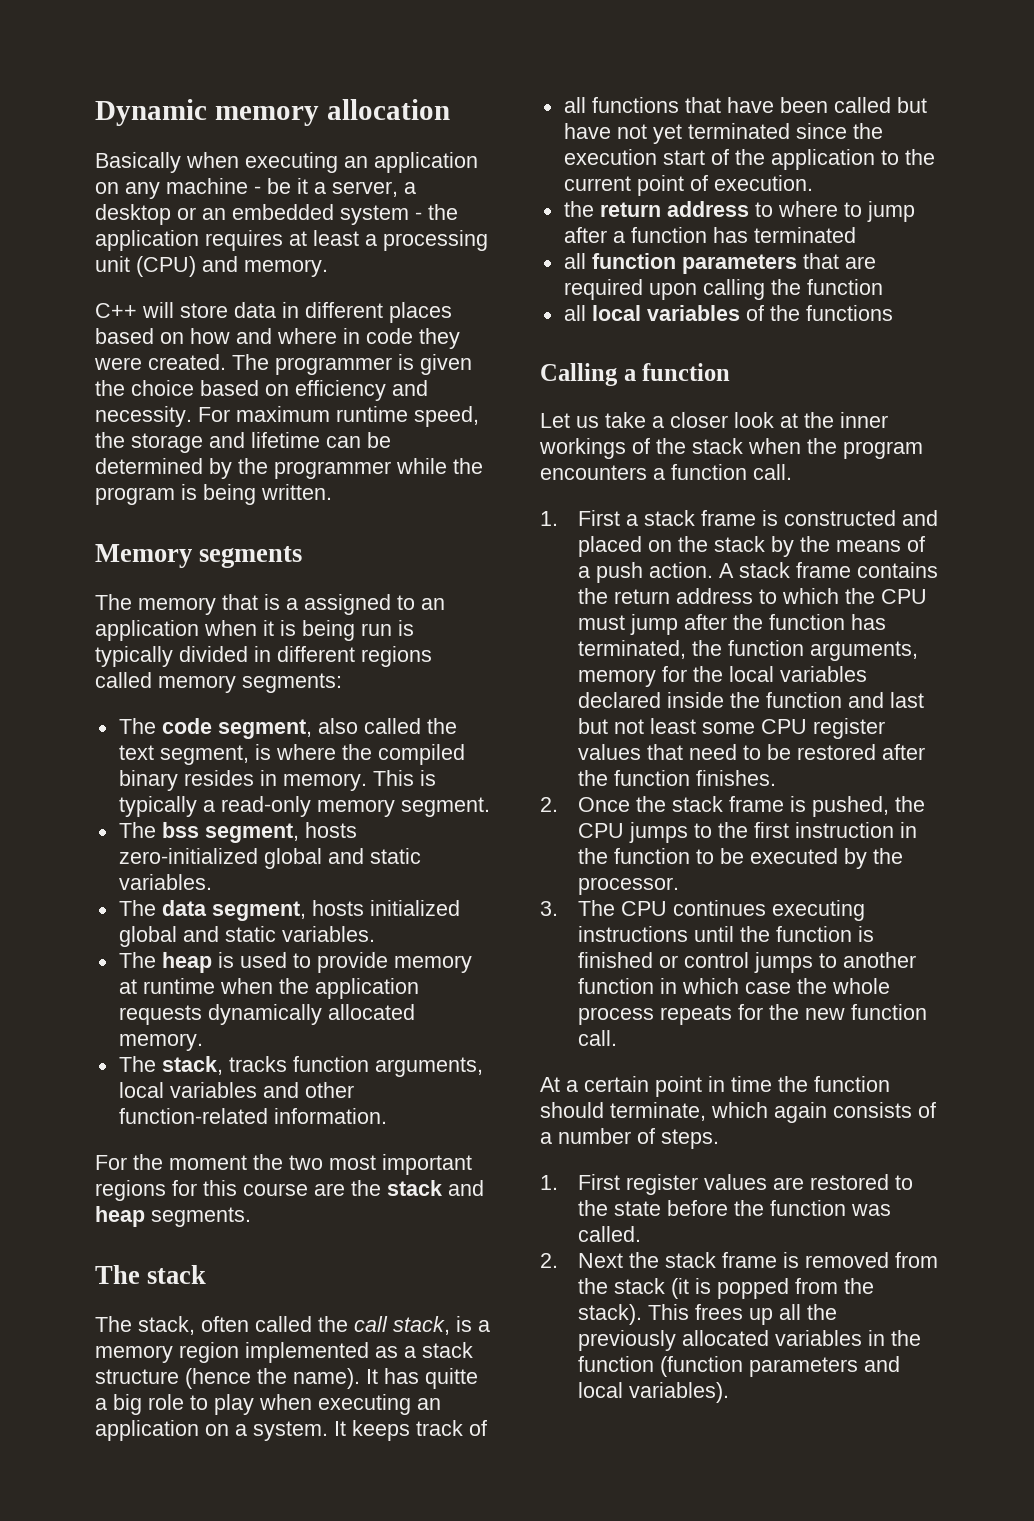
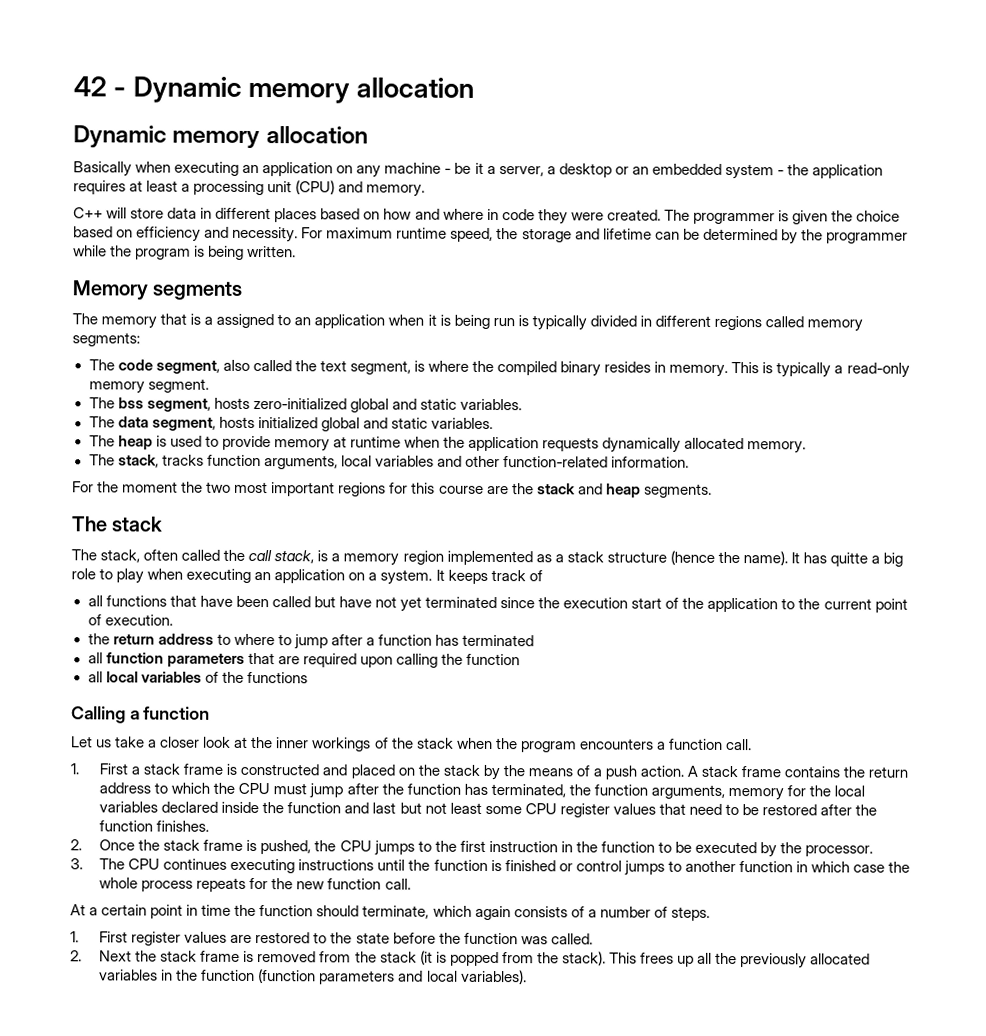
+ 42 - Dynamic memory allocation

